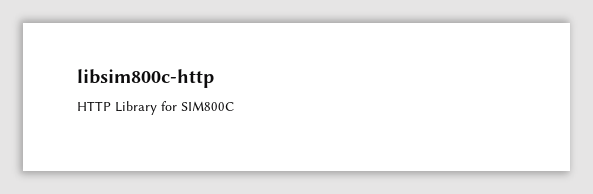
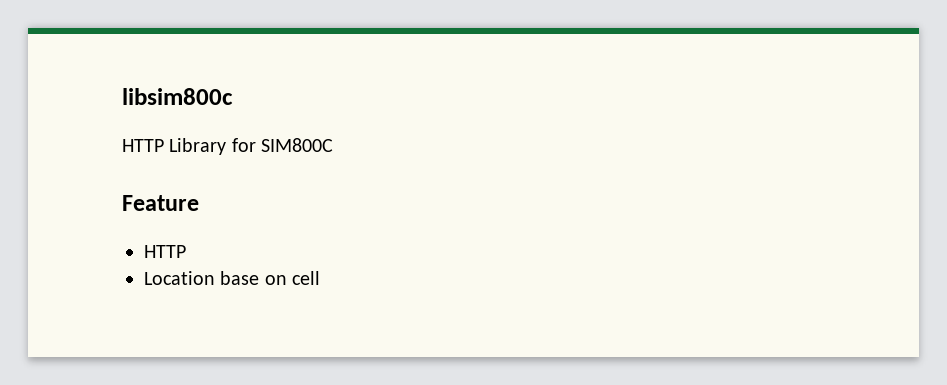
- libsim800c-http
+ libsim800c
+ Feature
+ HTTP
+ Location base on cell

